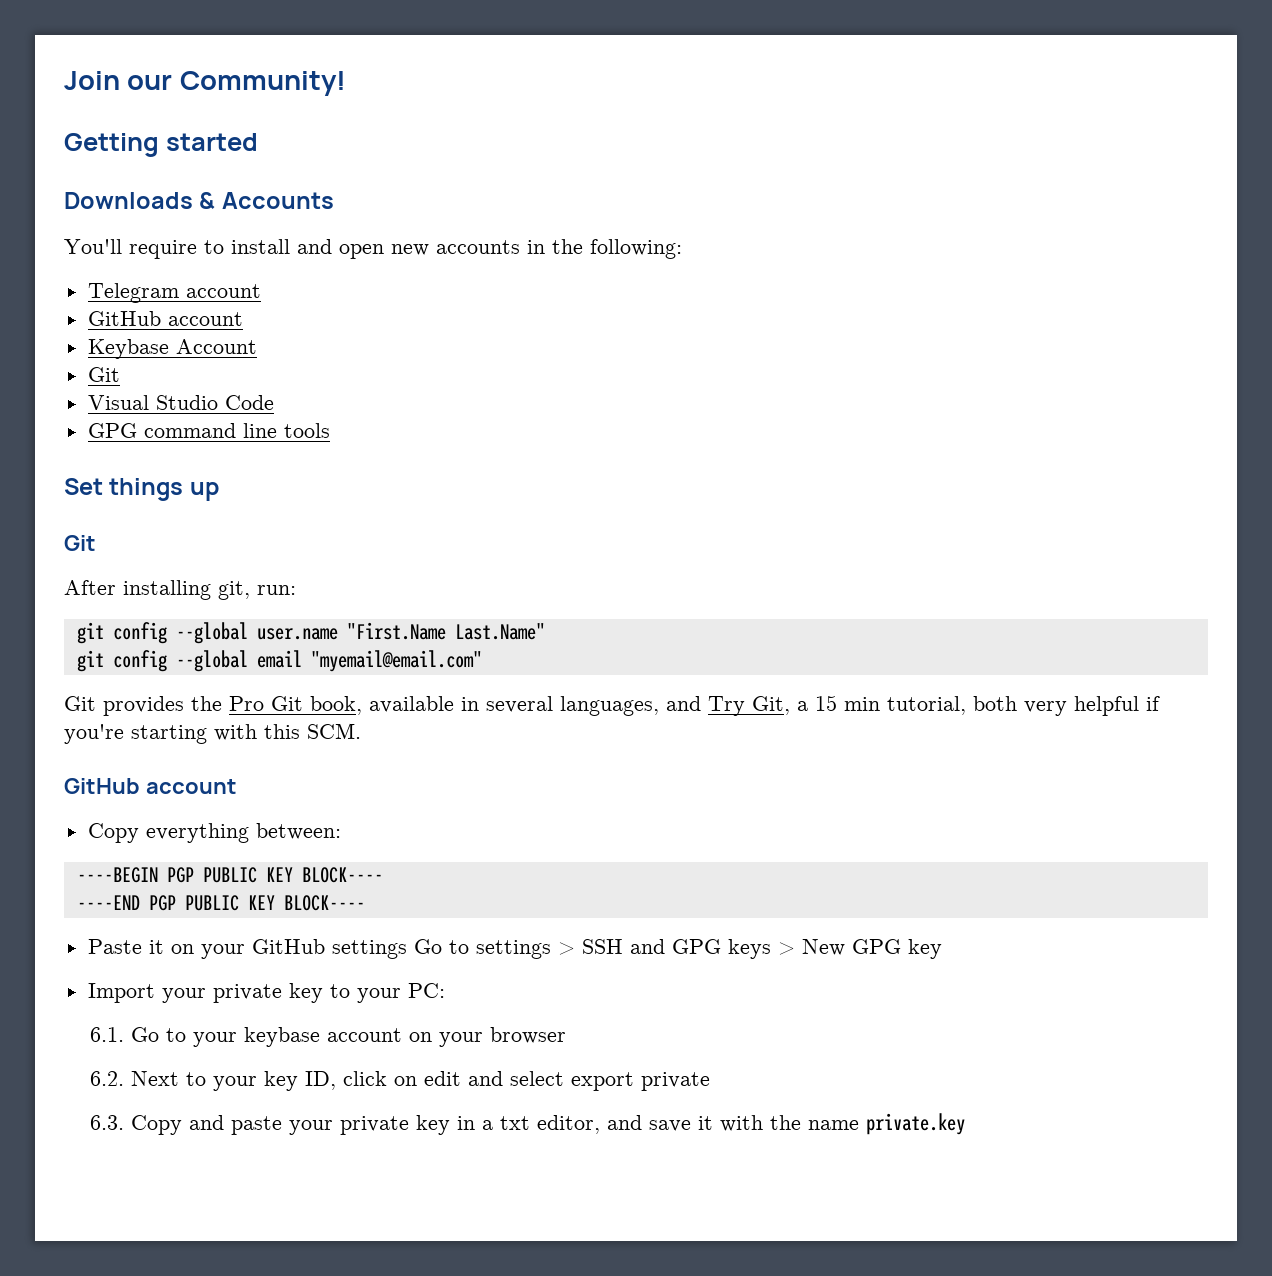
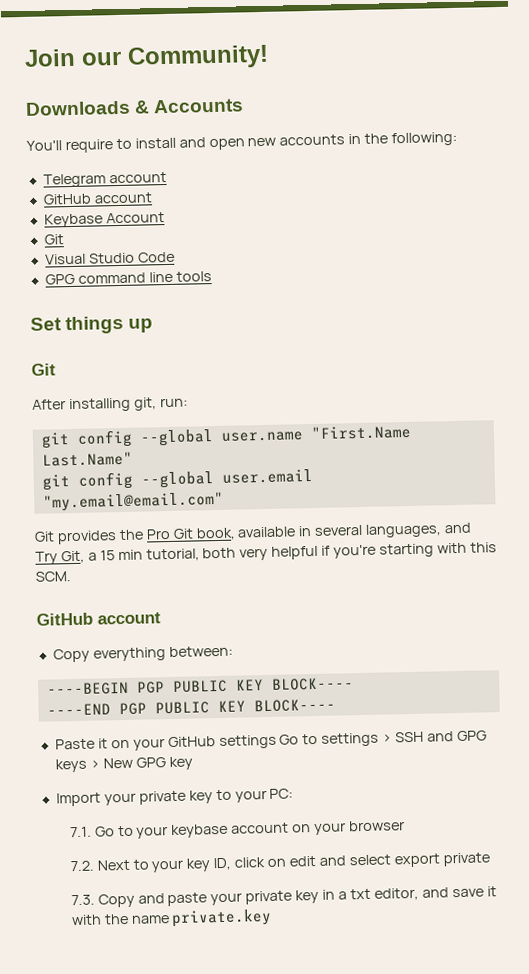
- Getting started
- git config --global email "myemail@email.com"
+ git config --global user.email "my.email@email.com"
- 6.1. Go to your keybase account on your browser
+ 7.1. Go to your keybase account on your browser
- 6.2. Next to your key ID, click on edit and select export private
+ 7.2. Next to your key ID, click on edit and select export private
- 6.3. Copy and paste your private key in a txt editor, and save it with the name private.key
+ 7.3. Copy and paste your private key in a txt editor, and save it with the name private.key

